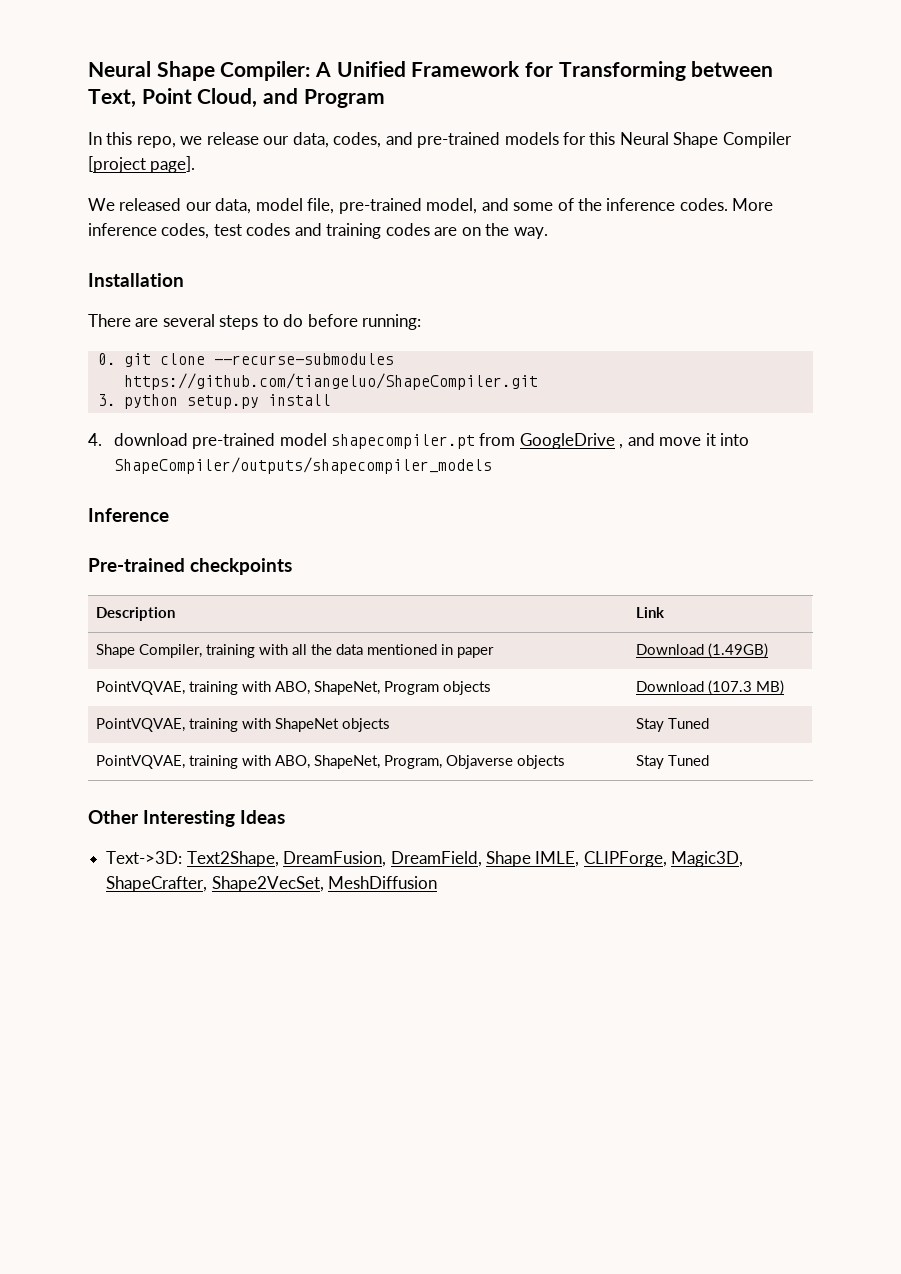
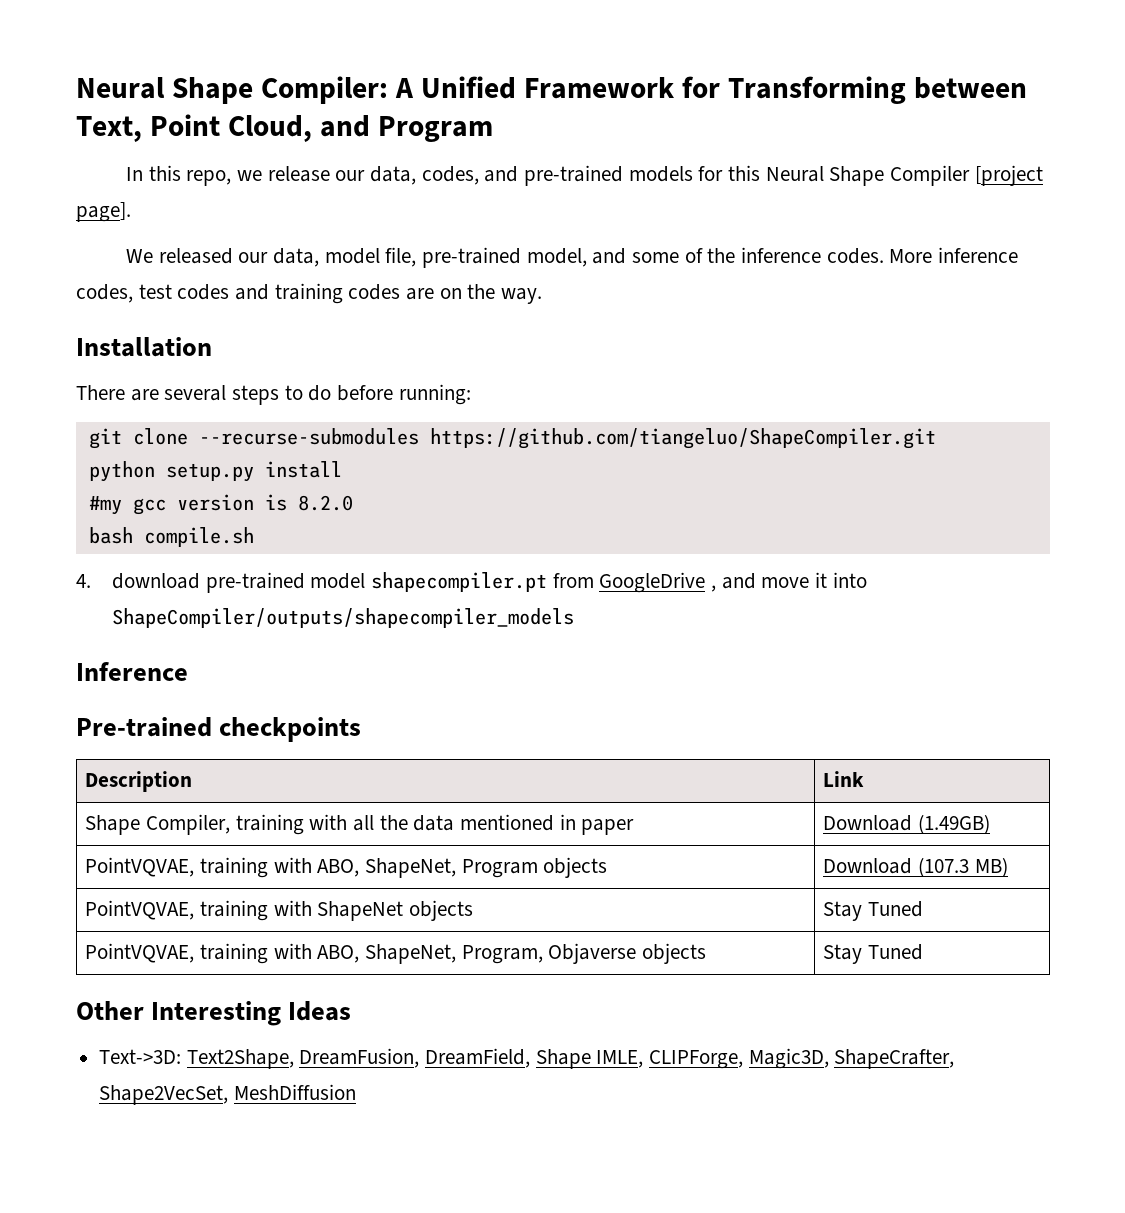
- 0. git clone --recurse-submodules https://github.com/tiangeluo/ShapeCompiler.git
+ git clone --recurse-submodules https://github.com/tiangeluo/ShapeCompiler.git
- 3. python setup.py install
+ python setup.py install
+ #my gcc version is 8.2.0
+ bash compile.sh

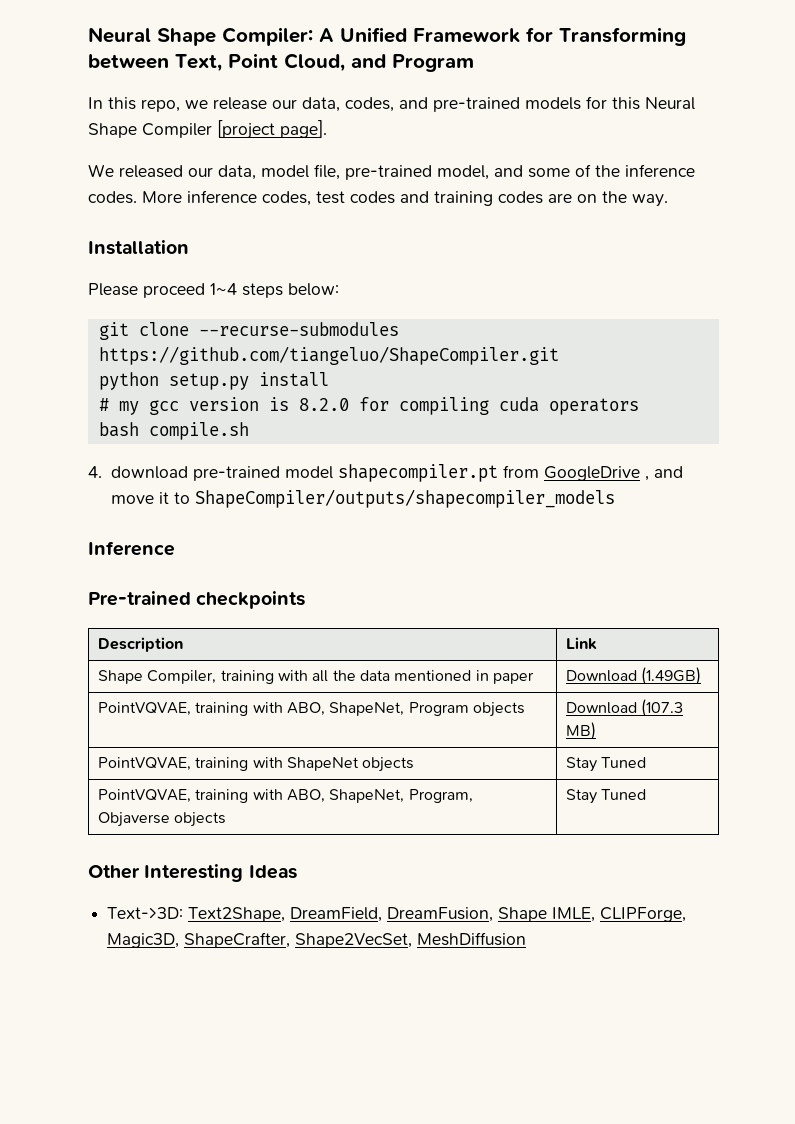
- There are several steps to do before running:
+ Please proceed 1~4 steps below:
- #my gcc version is 8.2.0
+ # my gcc version is 8.2.0 for compiling cuda operators
- 4. download pre-trained model shapecompiler.pt from GoogleDrive , and move it into ShapeCompiler/outputs/shapecompiler_models
+ 4. download pre-trained model shapecompiler.pt from GoogleDrive , and move it to ShapeCompiler/outputs/shapecompiler_models
- Text->3D: Text2Shape, DreamFusion, DreamField, Shape IMLE, CLIPForge, Magic3D, ShapeCrafter, Shape2VecSet, MeshDiffusion
+ Text->3D: Text2Shape, DreamField, DreamFusion, Shape IMLE, CLIPForge, Magic3D, ShapeCrafter, Shape2VecSet, MeshDiffusion

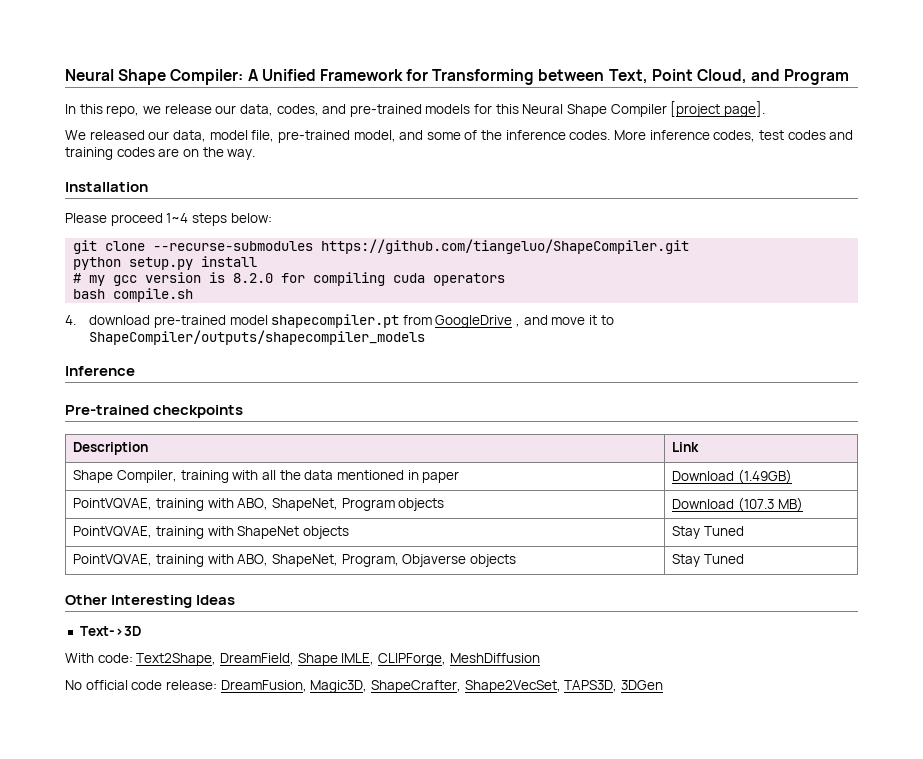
- Text->3D: Text2Shape, DreamField, DreamFusion, Shape IMLE, CLIPForge, Magic3D, ShapeCrafter, Shape2VecSet, MeshDiffusion
+ Text->3D
+ With code: Text2Shape, DreamField, Shape IMLE, CLIPForge, MeshDiffusion
+ No official code release: DreamFusion, Magic3D, ShapeCrafter, Shape2VecSet, TAPS3D, 3DGen

